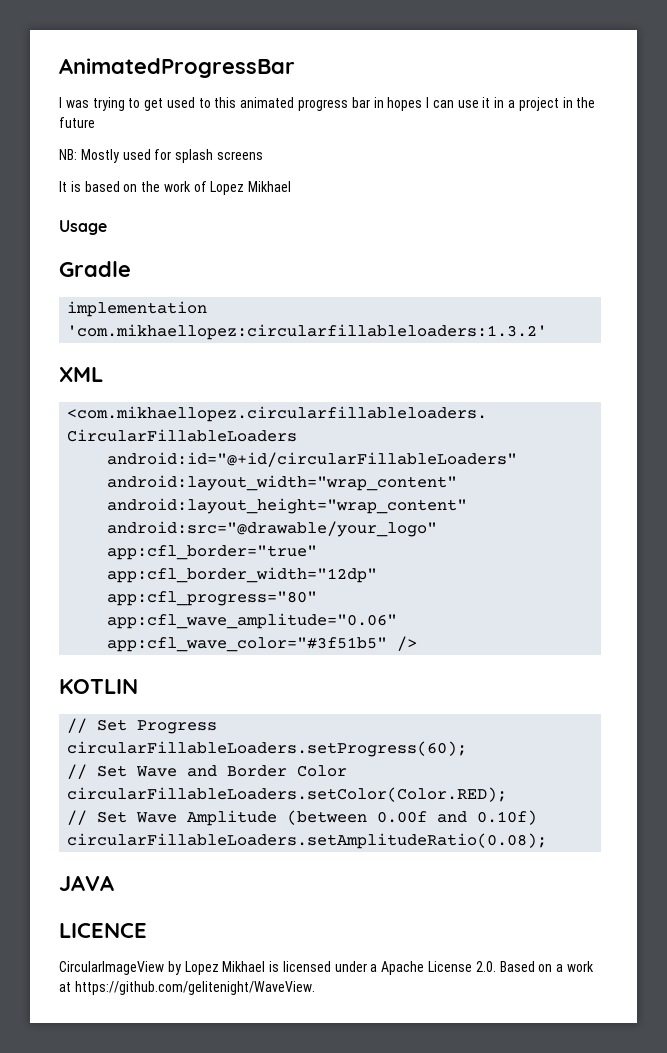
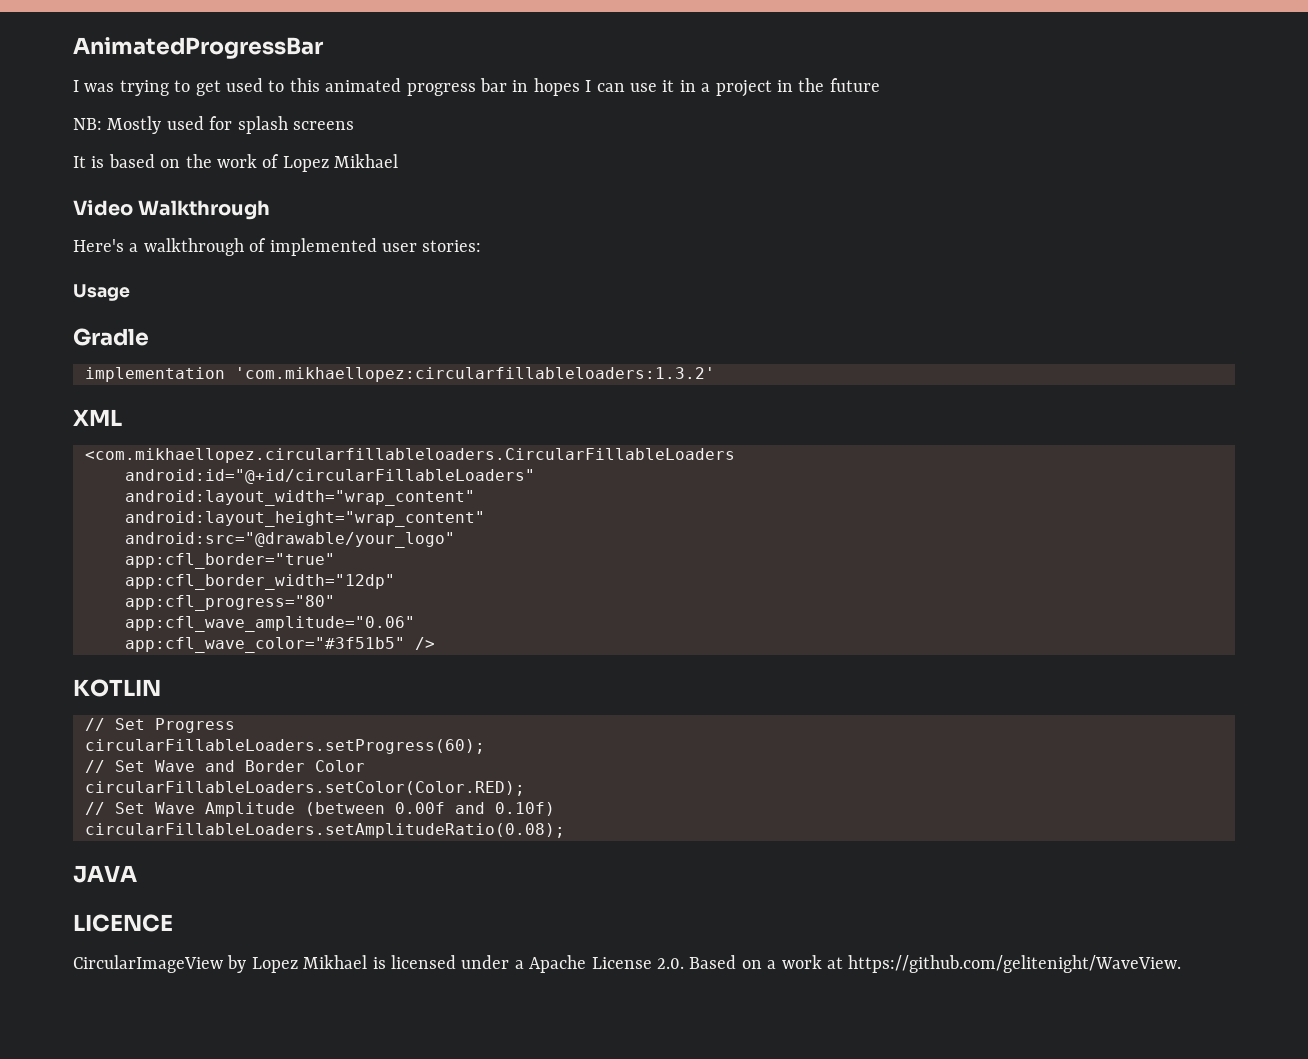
+ Video Walkthrough
+ Here's a walkthrough of implemented user stories:

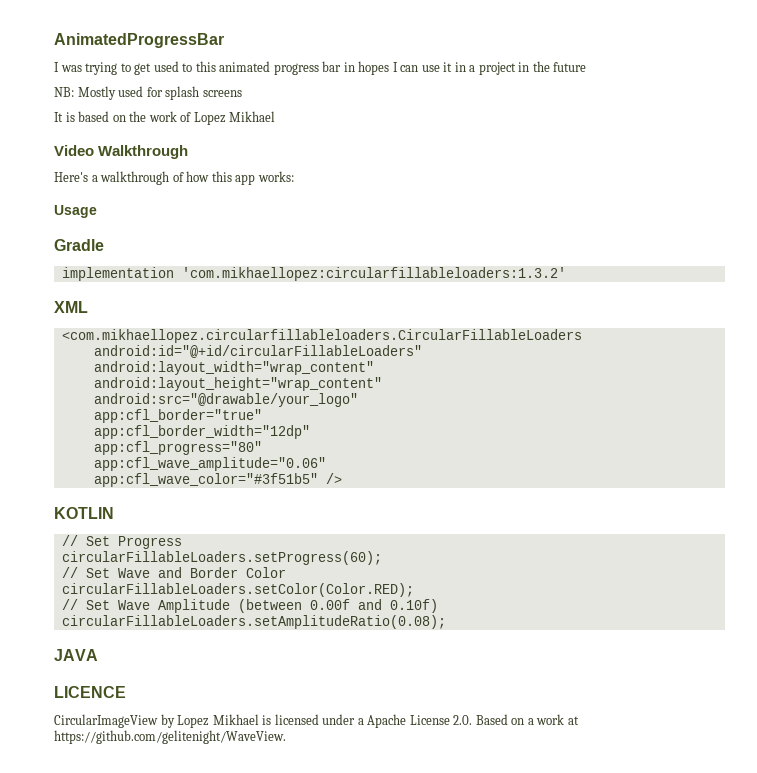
- Here's a walkthrough of implemented user stories:
+ Here's a walkthrough of how this app works:

